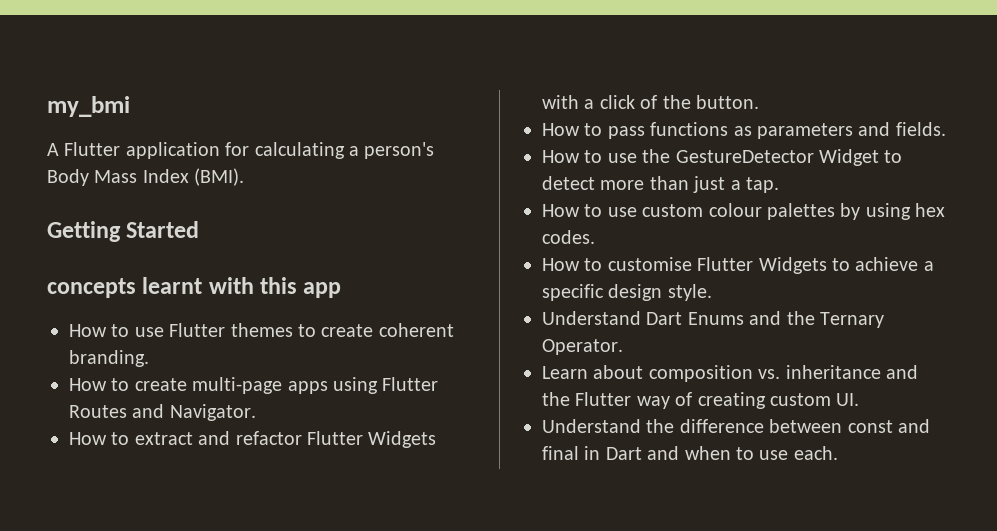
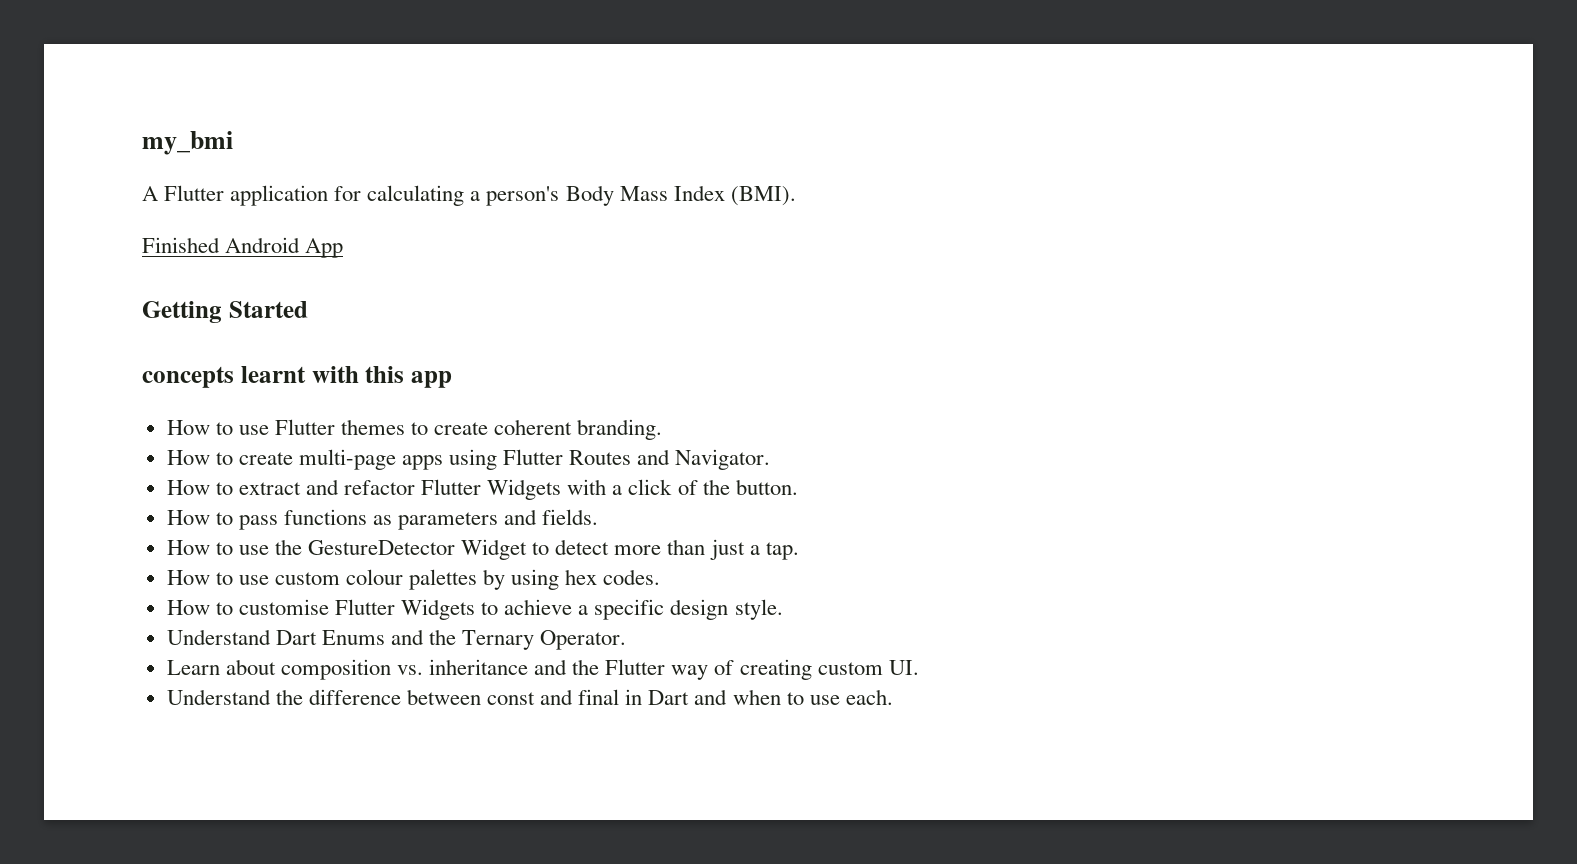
+ Finished Android App

